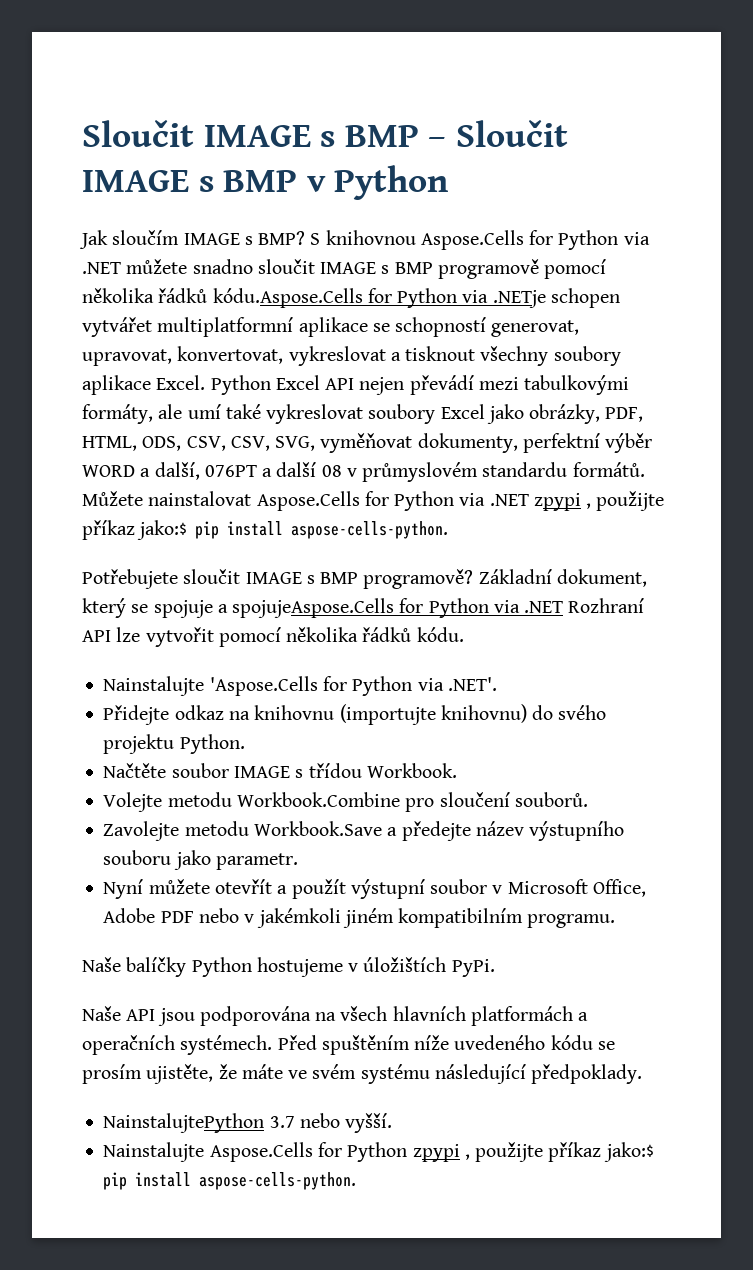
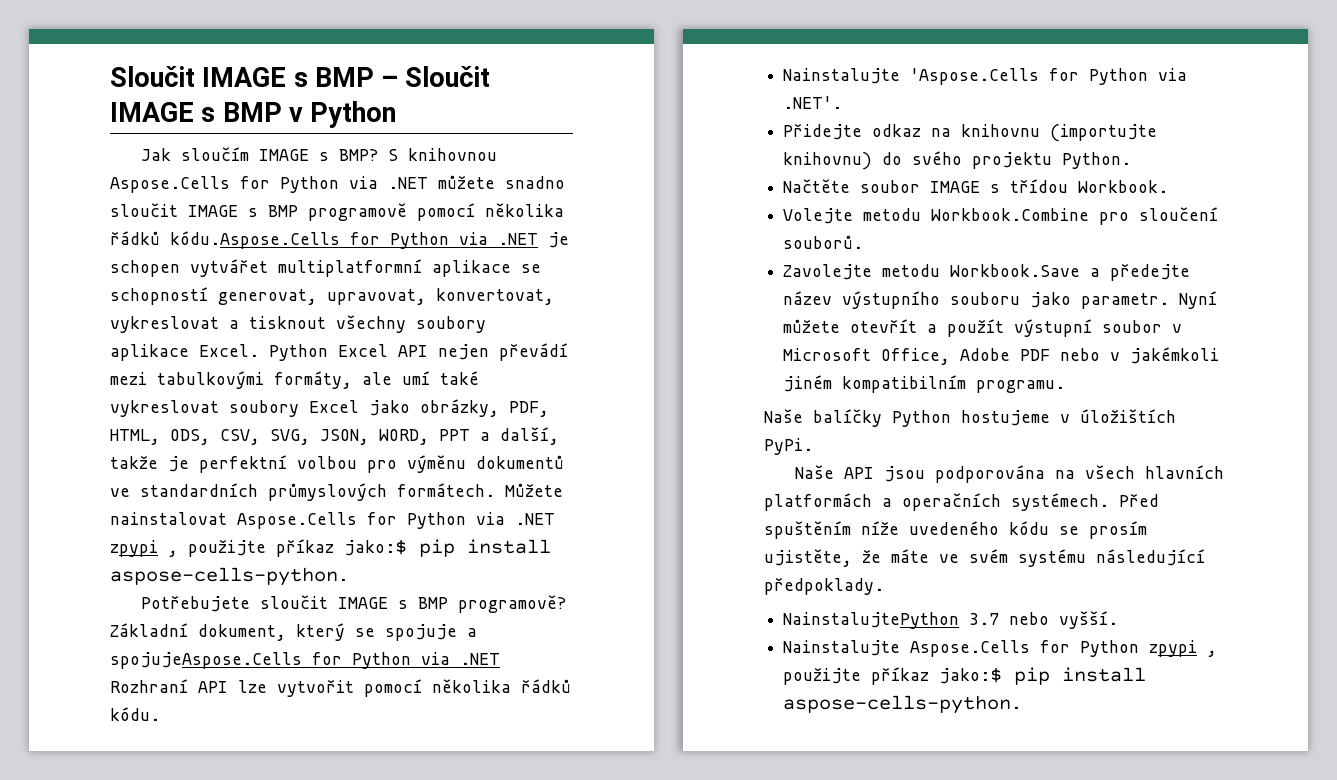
- S knihovnou Aspose.Cells for Python via .NET můžete snadno sloučit IMAGE s BMP programově pomocí několika řádků kódu.Aspose.Cells for Python via .NETje schopen vytvářet multiplatformní aplikace se schopností generovat, upravovat, konvertovat, vykreslovat a tisknout všechny soubory aplikace Excel.
+ S knihovnou Aspose.Cells for Python via .NET můžete snadno sloučit IMAGE s BMP programově pomocí několika řádků kódu.Aspose.Cells for Python via .NET je schopen vytvářet multiplatformní aplikace se schopností generovat, upravovat, konvertovat, vykreslovat a tisknout všechny soubory aplikace Excel.
- Python Excel API nejen převádí mezi tabulkovými formáty, ale umí také vykreslovat soubory Excel jako obrázky, PDF, HTML, ODS, CSV, CSV, SVG, vyměňovat dokumenty, perfektní výběr WORD a další, 076PT a další 08 v průmyslovém standardu formátů.
+ Python Excel API nejen převádí mezi tabulkovými formáty, ale umí také vykreslovat soubory Excel jako obrázky, PDF, HTML, ODS, CSV, SVG, JSON, WORD, PPT a další, takže je perfektní volbou pro výměnu dokumentů ve standardních průmyslových formátech.
- Zavolejte metodu Workbook.Save a předejte název výstupního souboru jako parametr.
- Nyní můžete otevřít a použít výstupní soubor v Microsoft Office, Adobe PDF nebo v jakémkoli jiném kompatibilním programu.
+ Zavolejte metodu Workbook.Save a předejte název výstupního souboru jako parametr. Nyní můžete otevřít a použít výstupní soubor v Microsoft Office, Adobe PDF nebo v jakémkoli jiném kompatibilním programu.

